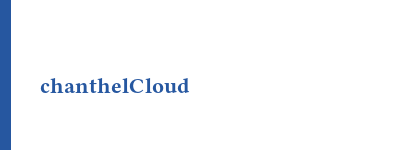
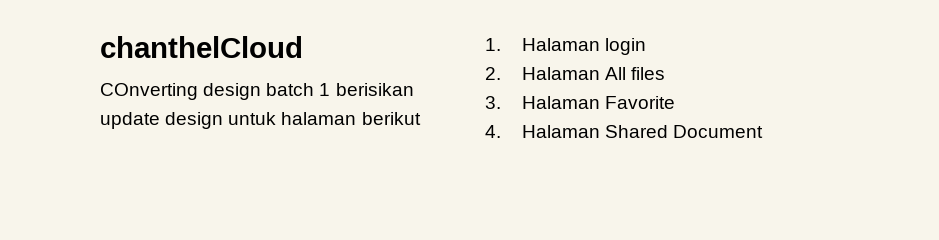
+ COnverting design batch 1 berisikan update design untuk halaman berikut
+ 1. Halaman login
+ 2. Halaman All files
+ 3. Halaman Favorite
+ 4. Halaman Shared Document

